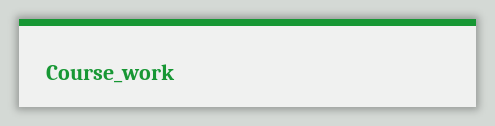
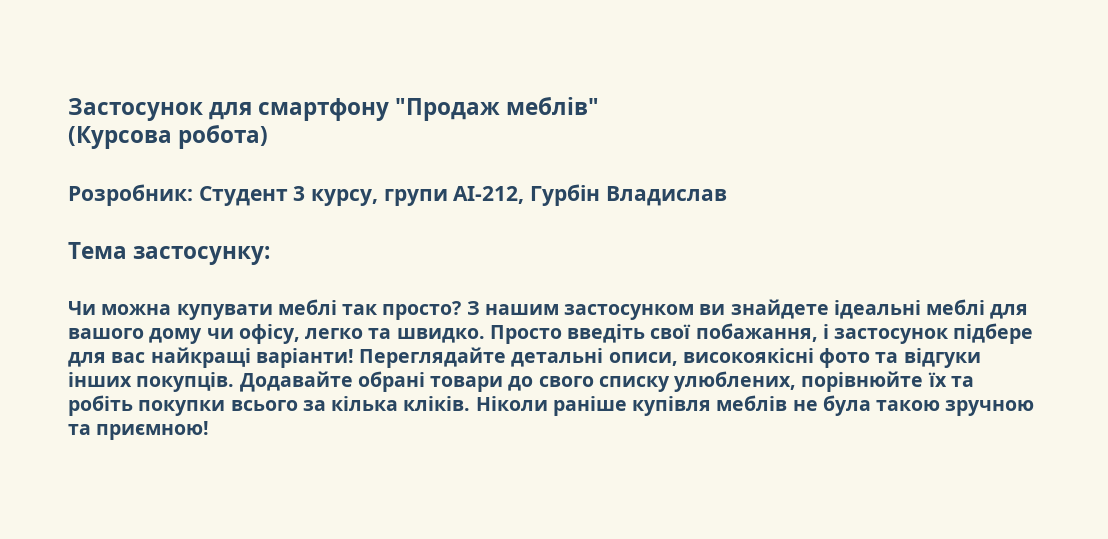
- Course_work
+ Застосунок для смартфону "Продаж меблів"
+ (Курсова робота)
+ Розробник: Студент 3 курсу, групи АІ-212, Гурбін Владислав
+ Тема застосунку:
+ Чи можна купувати меблі так просто? З нашим застосунком ви знайдете ідеальні меблі для вашого дому чи офісу, легко та швидко. Просто введіть свої побажання, і застосунок підбере для вас найкращі варіанти! Переглядайте детальні описи, високоякісні фото та відгуки інших покупців. Додавайте обрані товари до свого списку улюблених, порівнюйте їх та робіть покупки всього за кілька кліків. Ніколи раніше купівля меблів не була такою зручною та приємною!

